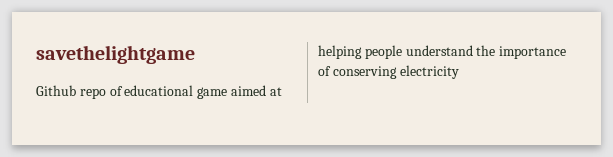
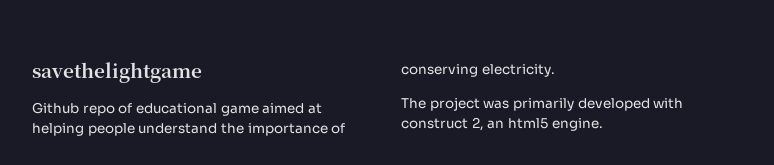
- Github repo of educational game aimed at helping people understand the importance of conserving electricity
+ Github repo of educational game aimed at helping people understand the importance of conserving electricity.
+ The project was primarily developed with construct 2, an html5 engine.

